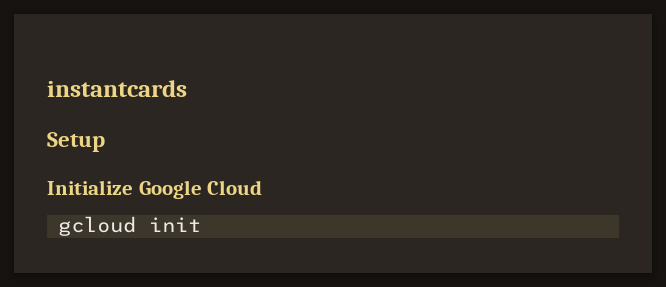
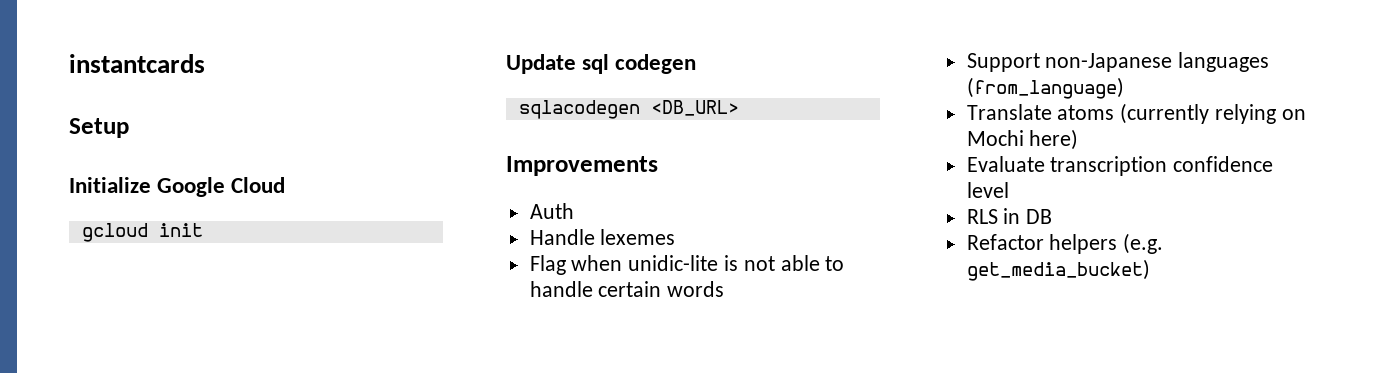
+ Update sql codegen
+ sqlacodegen <DB_URL>
+ Improvements
+ Auth
+ Handle lexemes
+ Flag when unidic-lite is not able to handle certain words
+ Support non-Japanese languages (from_language)
+ Translate atoms (currently relying on Mochi here)
+ Evaluate transcription confidence level
+ RLS in DB
+ Refactor helpers (e.g. get_media_bucket)

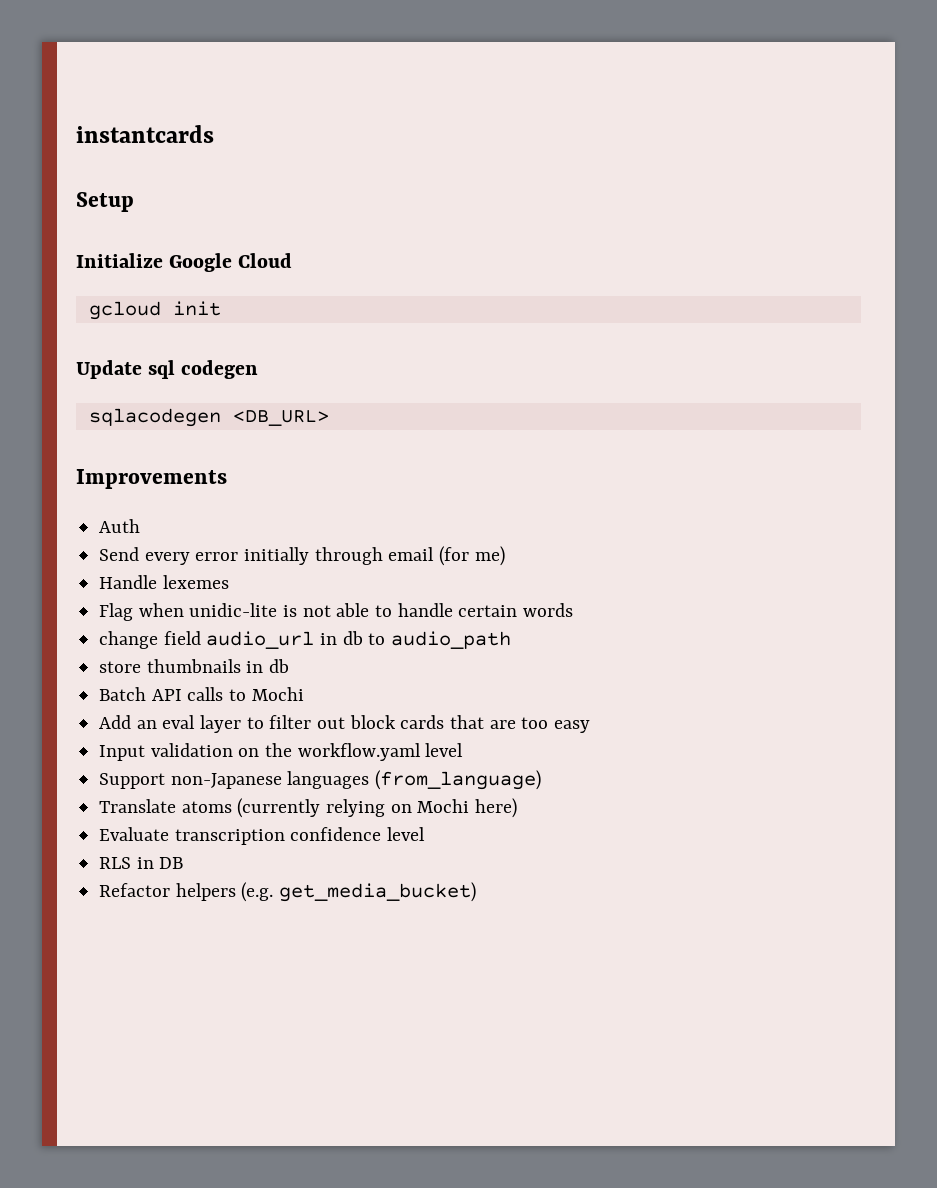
+ Send every error initially through email (for me)
+ change field audio_url in db to audio_path
+ store thumbnails in db
+ Batch API calls to Mochi
+ Add an eval layer to filter out block cards that are too easy
+ Input validation on the workflow.yaml level

